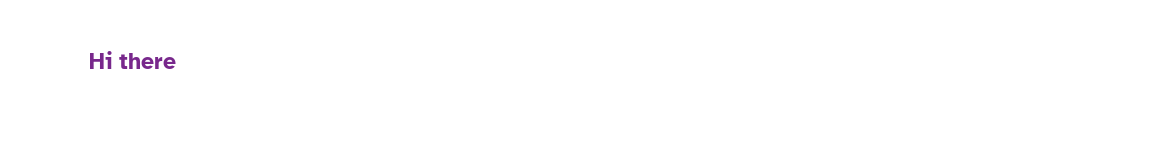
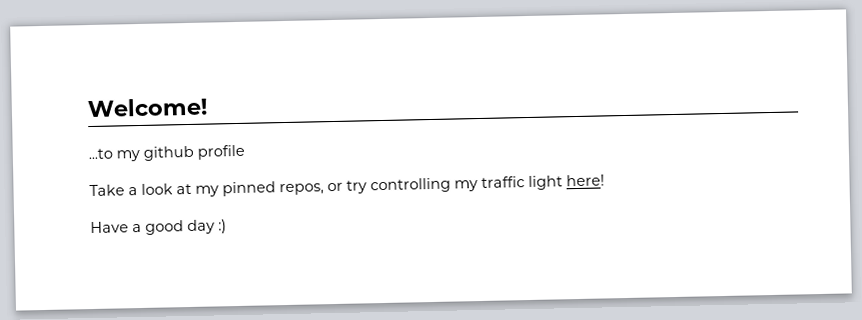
- Hi there
+ Welcome!
+ ...to my github profile
+ Take a look at my pinned repos, or try controlling my traffic light here!
+ Have a good day :)

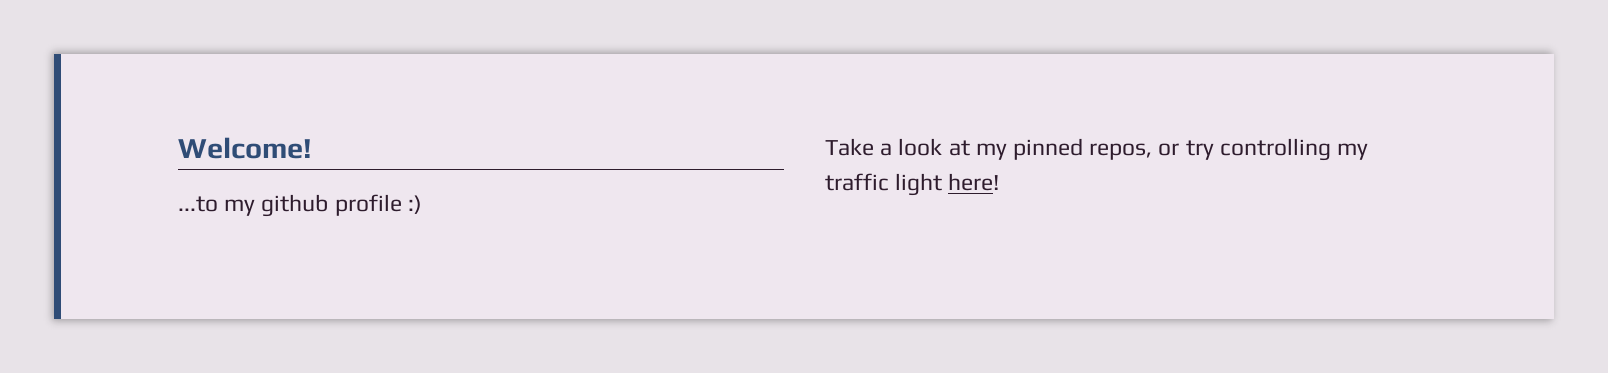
- ...to my github profile
+ ...to my github profile :)
- Have a good day :)

